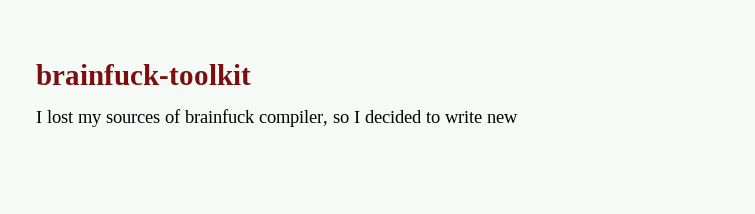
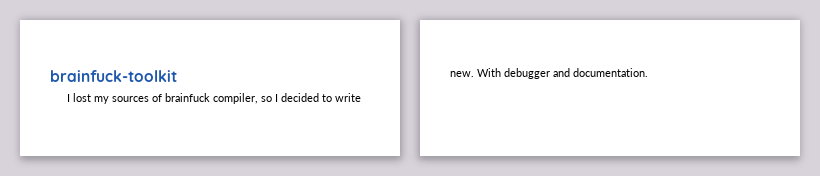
- I lost my sources of brainfuck compiler, so I decided to write new
+ I lost my sources of brainfuck compiler, so I decided to write new. With debugger and documentation.

